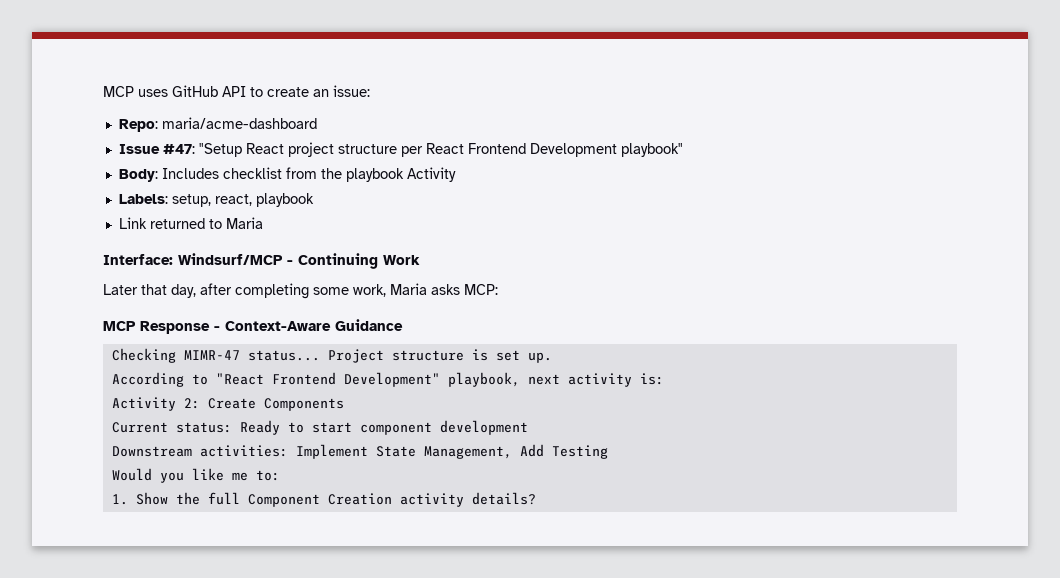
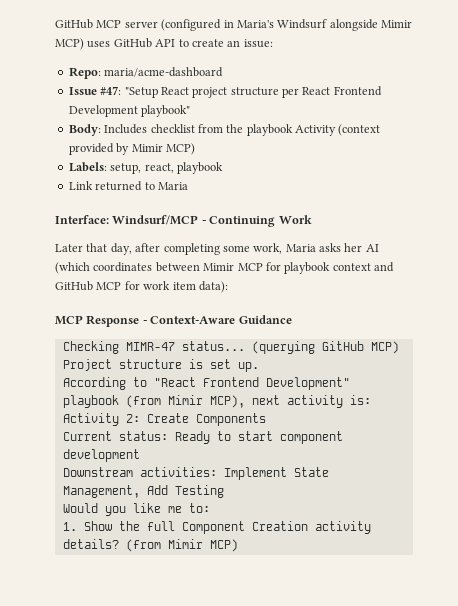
- MCP uses GitHub API to create an issue:
+ GitHub MCP server (configured in Maria's Windsurf alongside Mimir MCP) uses GitHub API to create an issue:
- Body: Includes checklist from the playbook Activity
+ Body: Includes checklist from the playbook Activity (context provided by Mimir MCP)
- Later that day, after completing some work, Maria asks MCP:
+ Later that day, after completing some work, Maria asks her AI (which coordinates between Mimir MCP for playbook context and GitHub MCP for work item data):
- Project structure is set up.
+ (querying GitHub MCP) Project structure is set up.
- According to "React Frontend Development" playbook, next activity is:
+ According to "React Frontend Development" playbook (from Mimir MCP), next activity is:
+ (from Mimir MCP)

